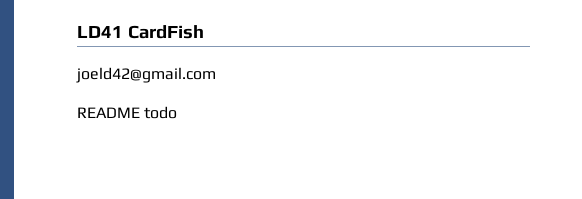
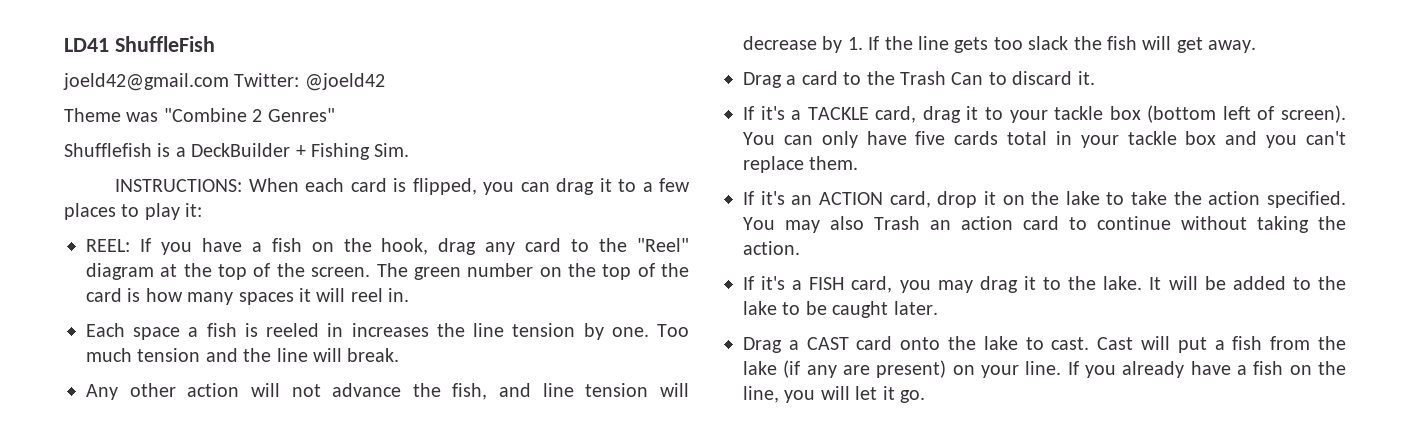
- LD41 CardFish
+ LD41 ShuffleFish
- joeld42@gmail.com
- README todo
+ joeld42@gmail.com Twitter: @joeld42
+ Theme was "Combine 2 Genres"
+ Shufflefish is a DeckBuilder + Fishing Sim.
+ INSTRUCTIONS: When each card is flipped, you can drag it to a few places to play it:
+ REEL: If you have a fish on the hook, drag any card to the "Reel" diagram at the top of the screen. The green number on the top of the card is how many spaces it will reel in.
+ Each space a fish is reeled in increases the line tension by one. Too much tension and the line will break.
+ Any other action will not advance the fish, and line tension will decrease by 1. If the line gets too slack the fish will get away.
+ Drag a card to the Trash Can to discard it.
+ If it's a TACKLE card, drag it to your tackle box (bottom left of screen). You can only have five cards total in your tackle box and you can't replace them.
+ If it's an ACTION card, drop it on the lake to take the action specified. You may also Trash an action card to continue without taking the action.
+ If it's a FISH card, you may drag it to the lake. It will be added to the lake to be caught later.
+ Drag a CAST card onto the lake to cast. Cast will put a fish from the lake (if any are present) on your line. If you already have a fish on the line, you will let it go.

